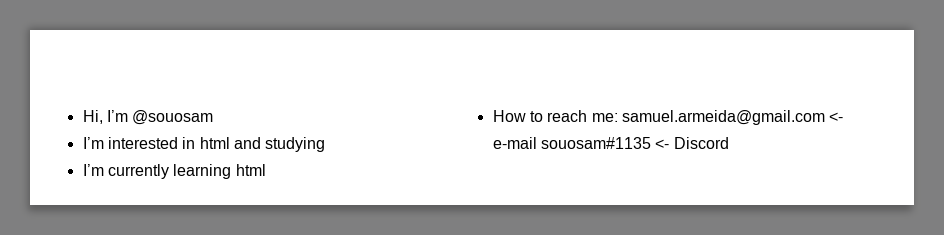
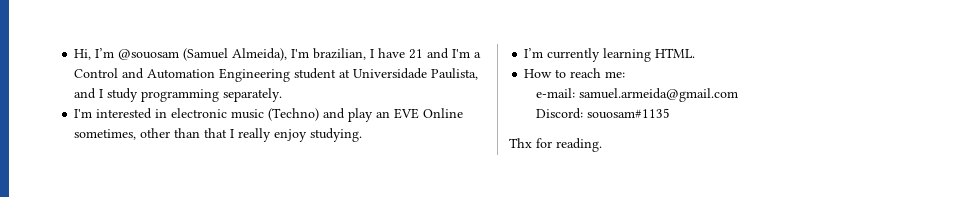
- Hi, I’m @souosam
- I’m interested in html and studying
+ Hi, I’m @souosam (Samuel Almeida), I'm brazilian, I have 21 and I'm a Control and Automation Engineering student at Universidade Paulista, and I study programming separately.
+ I'm interested in electronic music (Techno) and play an EVE Online sometimes, other than that I really enjoy studying.
- I’m currently learning html
+ I’m currently learning HTML.
- How to reach me: samuel.armeida@gmail.com <- e-mail souosam#1135 <- Discord
+ How to reach me:
+ e-mail: samuel.armeida@gmail.com
+ Discord: souosam#1135
+ Thx for reading.

